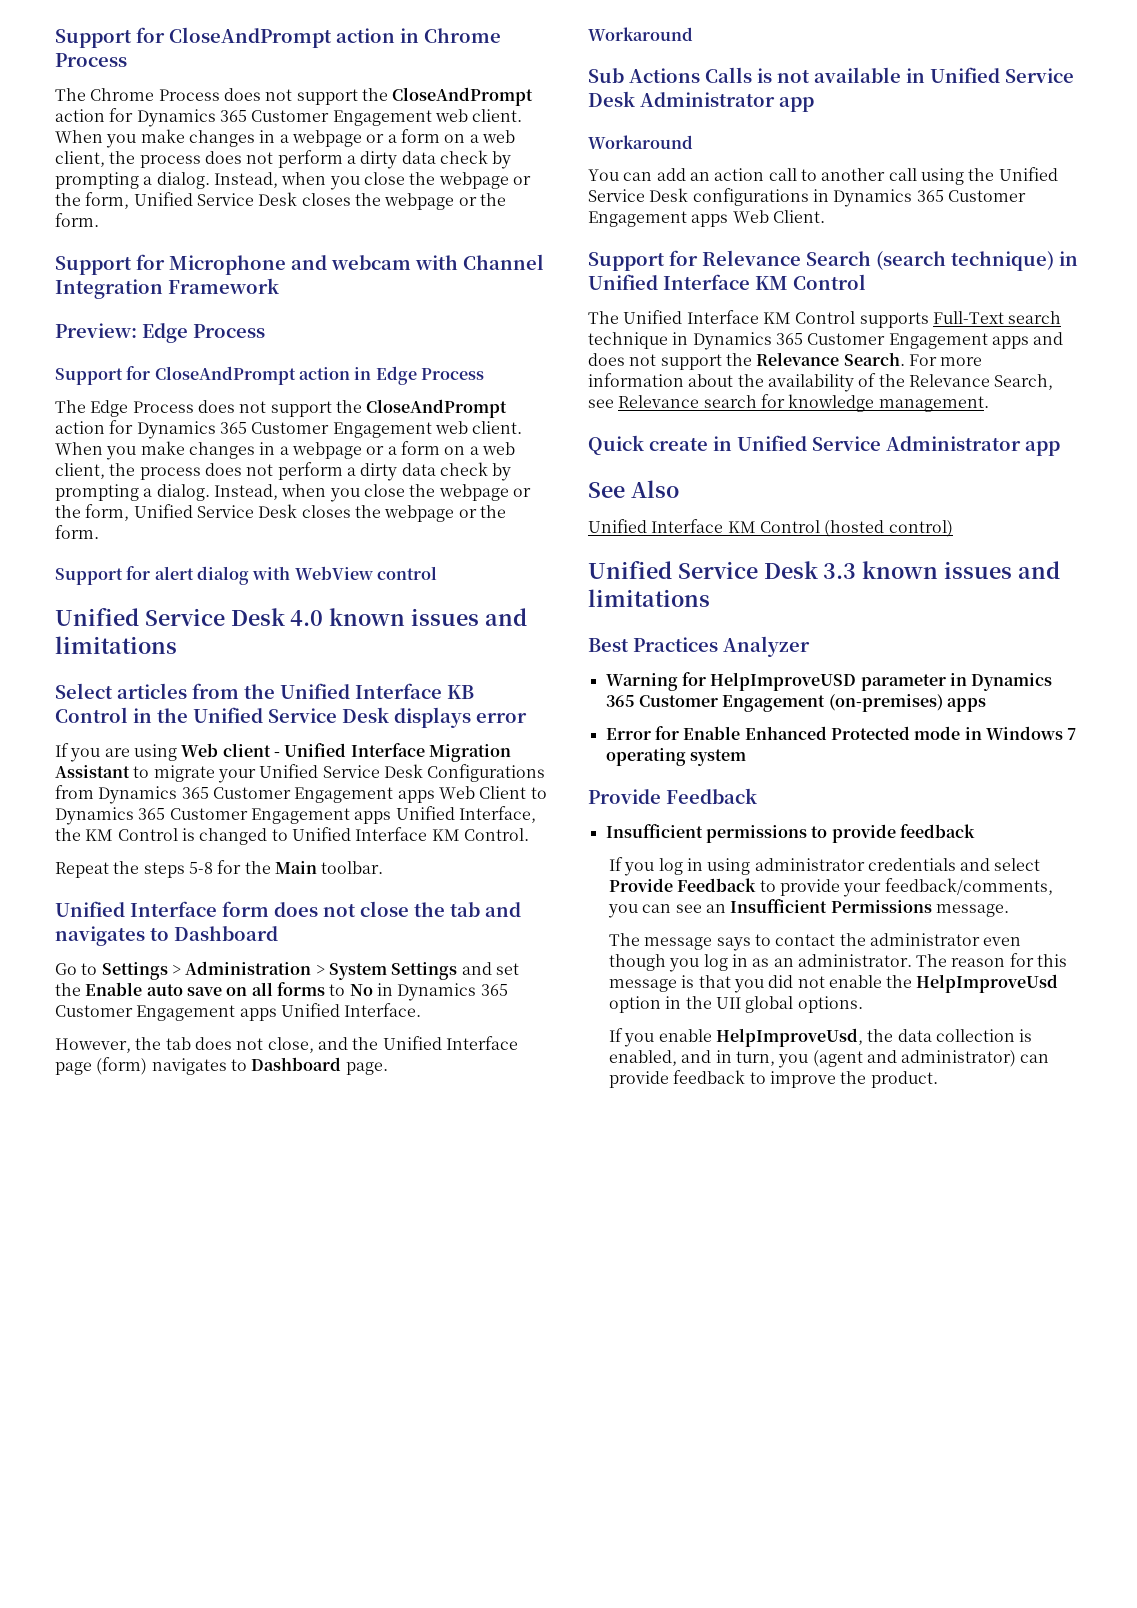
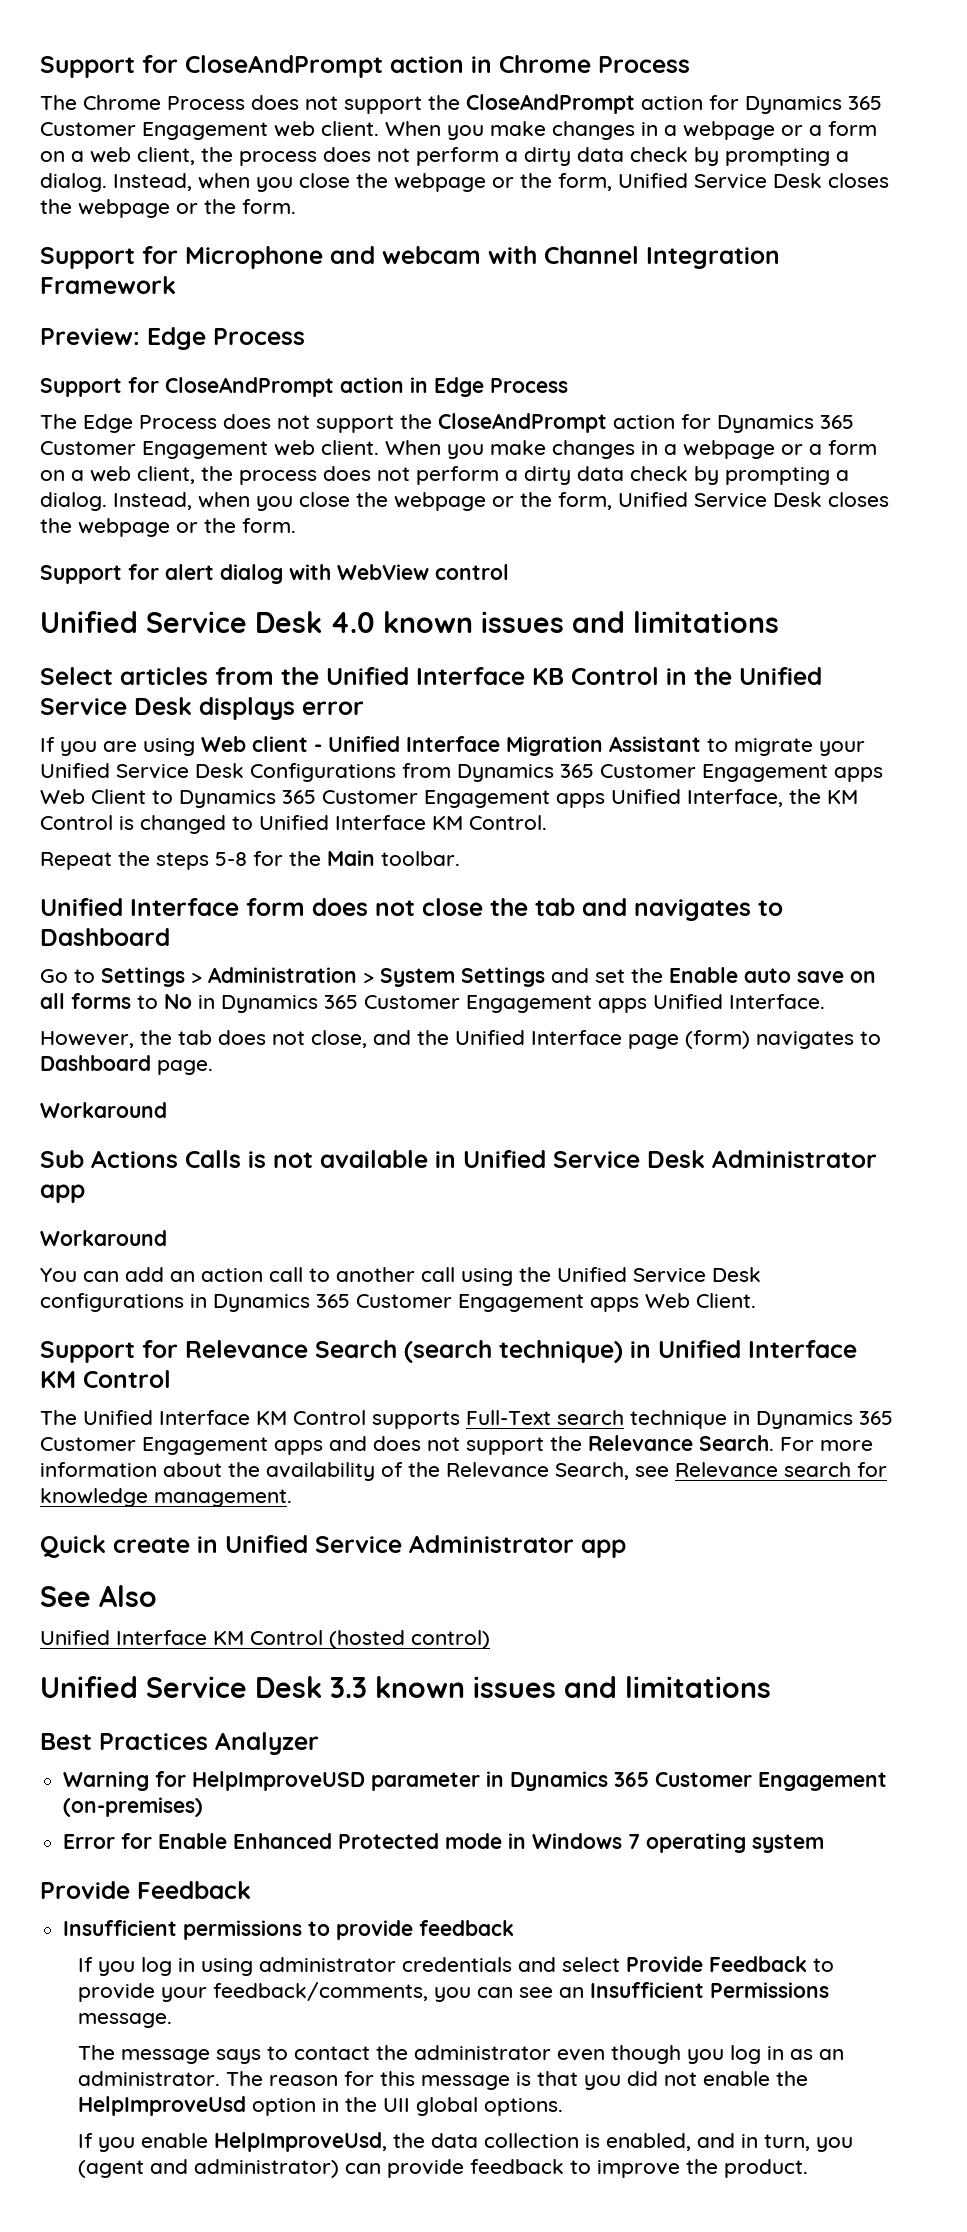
- Warning for HelpImproveUSD parameter in Dynamics 365 Customer Engagement (on-premises) apps
+ Warning for HelpImproveUSD parameter in Dynamics 365 Customer Engagement (on-premises)

